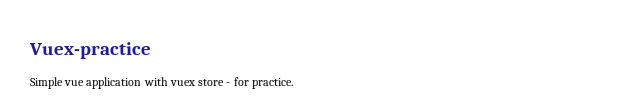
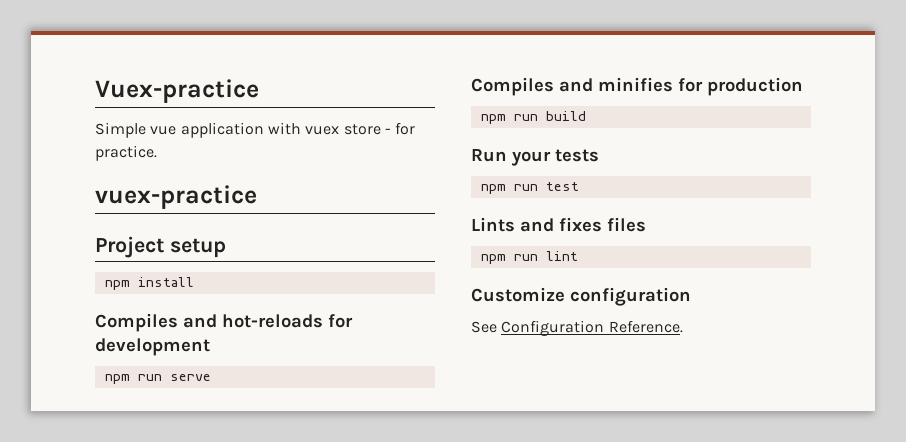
+ vuex-practice
+ Project setup
+ npm install
+ Compiles and hot-reloads for development
+ npm run serve
+ Compiles and minifies for production
+ npm run build
+ Run your tests
+ npm run test
+ Lints and fixes files
+ npm run lint
+ Customize configuration
+ See Configuration Reference.

